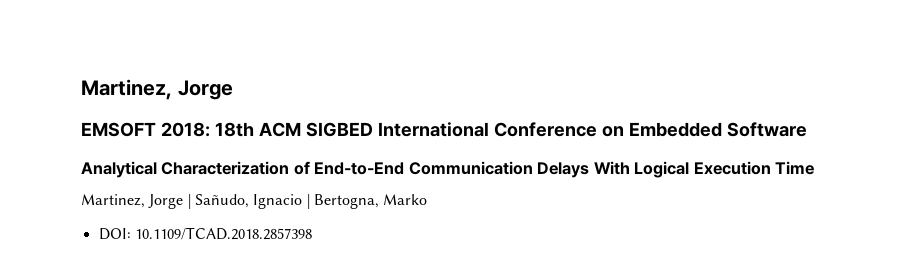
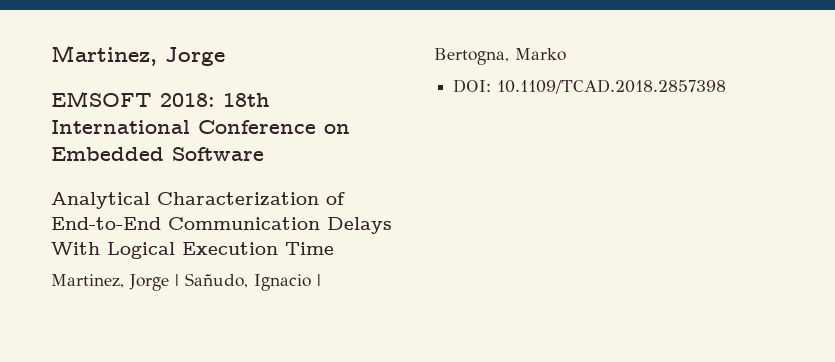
- EMSOFT 2018: 18th ACM SIGBED International Conference on Embedded Software
+ EMSOFT 2018: 18th International Conference on Embedded Software

